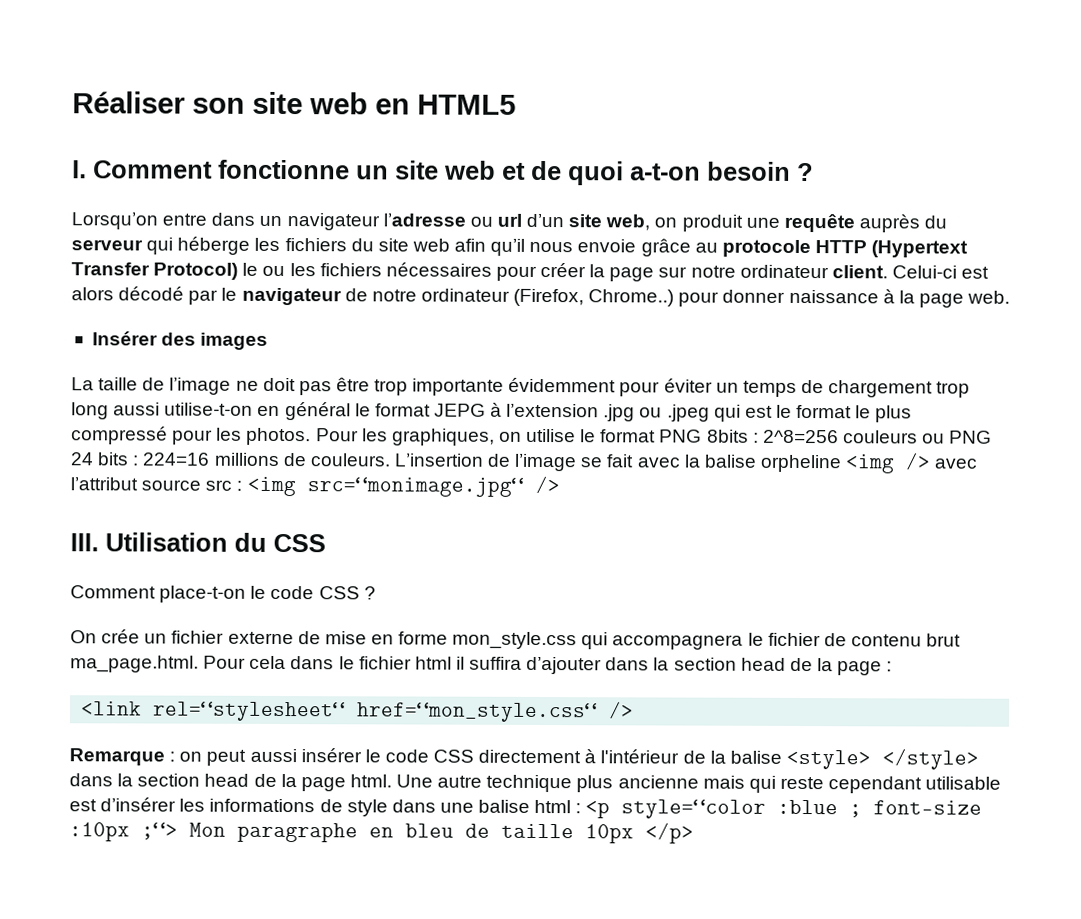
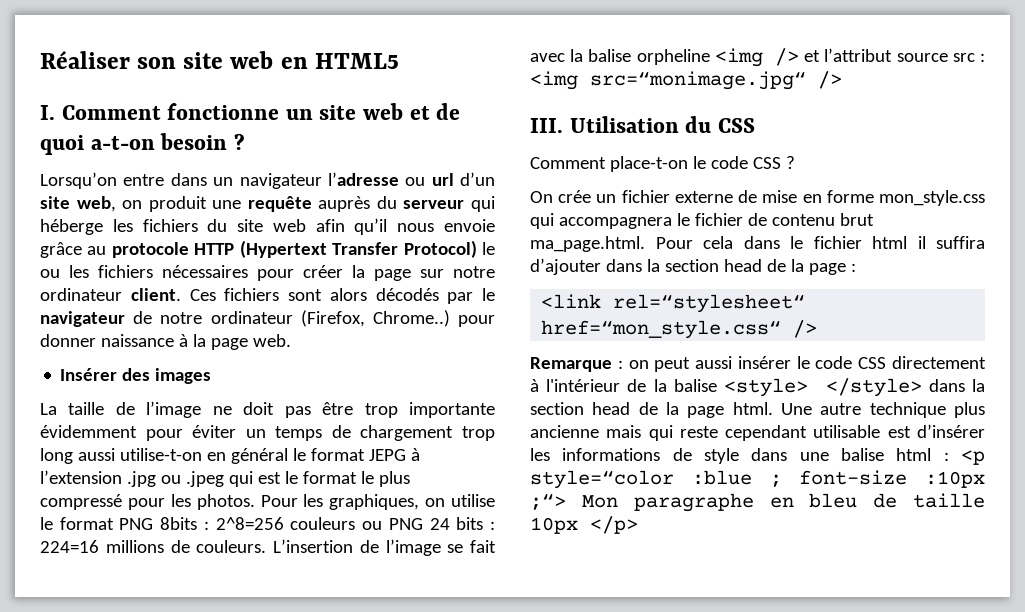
- Celui-ci est alors décodé par le navigateur de notre ordinateur (Firefox, Chrome..) pour donner naissance à la page web.
+ Ces fichiers sont alors décodés par le navigateur de notre ordinateur (Firefox, Chrome..) pour donner naissance à la page web.
- L’insertion de l’image se fait avec la balise orpheline <img /> avec l’attribut source src : <img src=“monimage.jpg“ />
+ L’insertion de l’image se fait avec la balise orpheline <img /> et l’attribut source src : <img src=“monimage.jpg“ />

